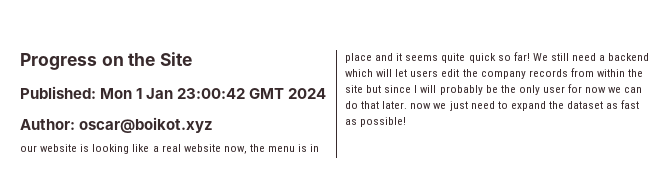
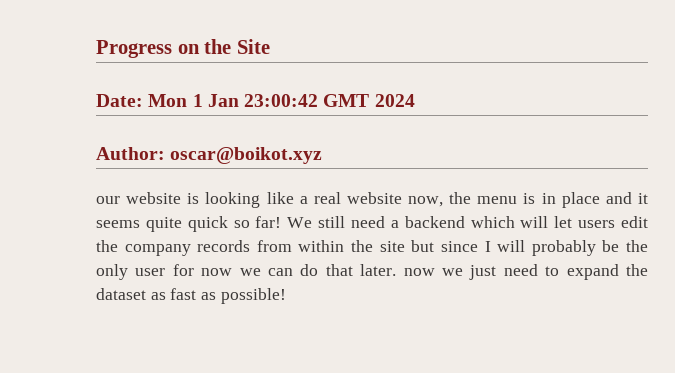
- Published: Mon 1 Jan 23:00:42 GMT 2024
+ Date: Mon 1 Jan 23:00:42 GMT 2024

